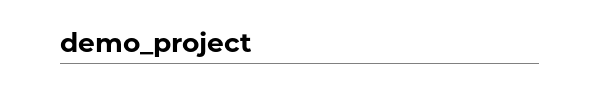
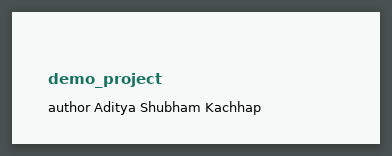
+ author Aditya Shubham Kachhap

